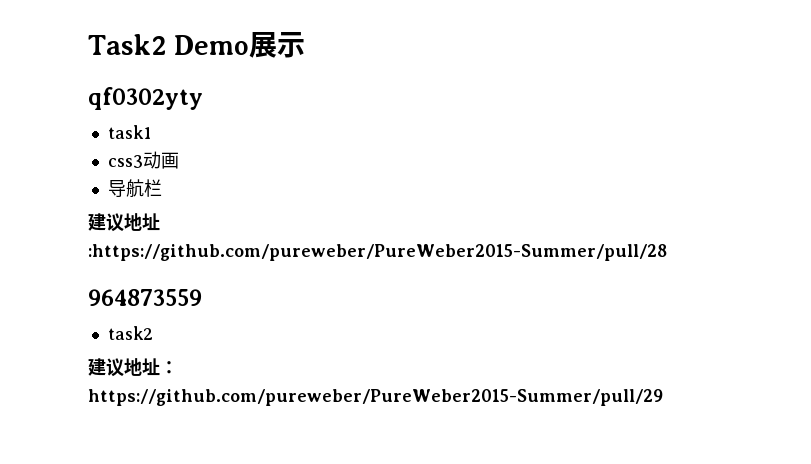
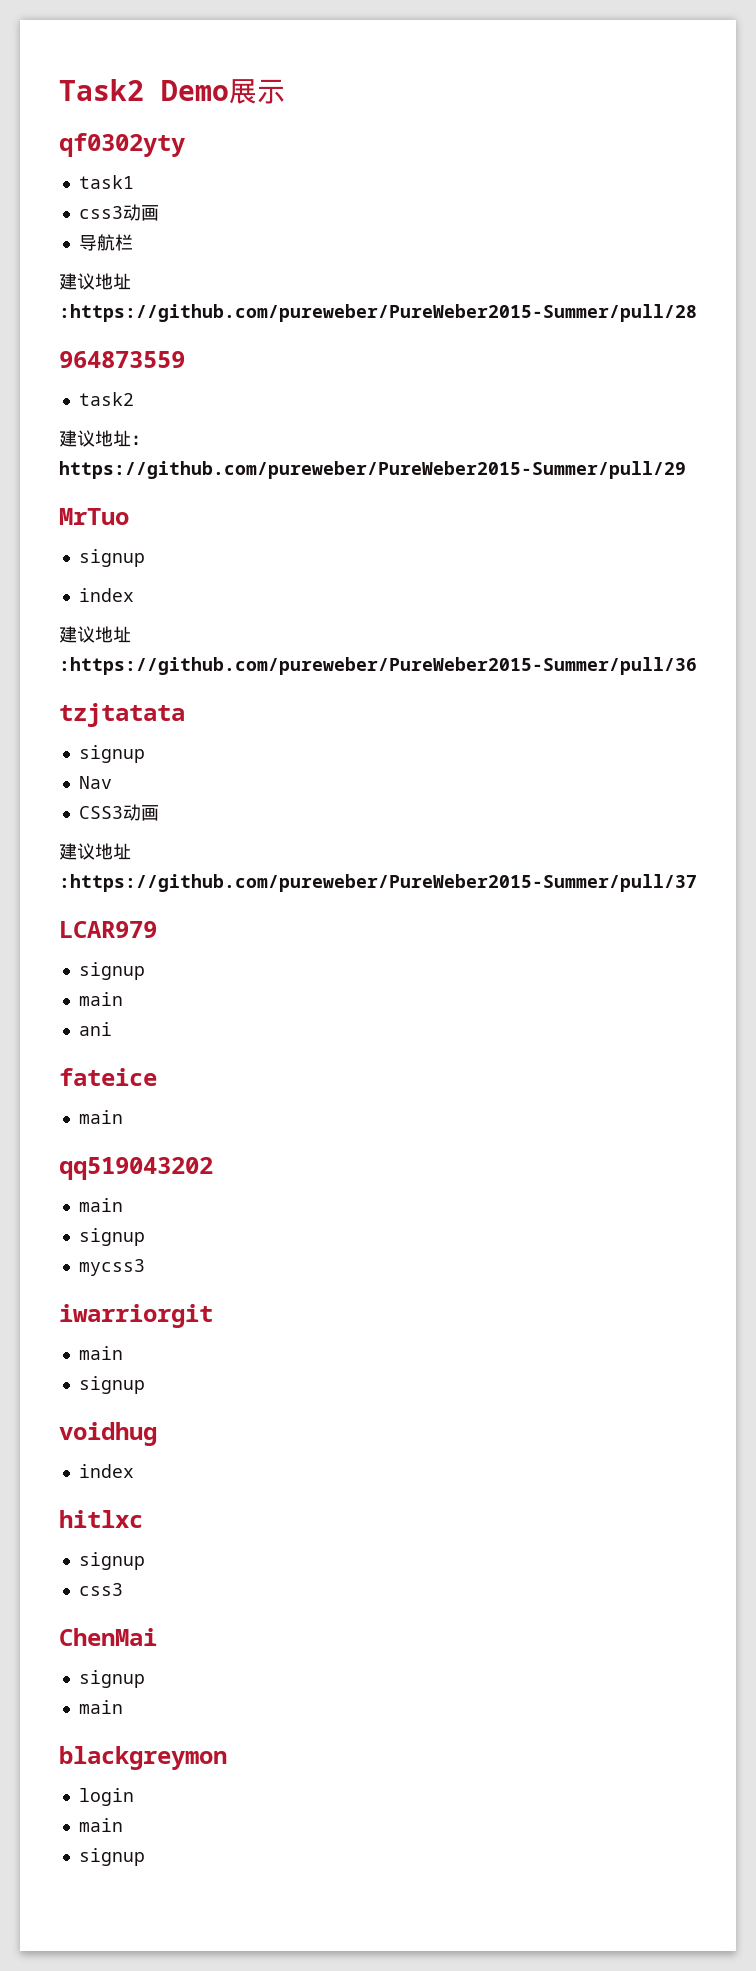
+ MrTuo
+ signup
+ index
+ 建议地址:https://github.com/pureweber/PureWeber2015-Summer/pull/36
+ tzjtatata
+ signup
+ Nav
+ CSS3动画
+ 建议地址:https://github.com/pureweber/PureWeber2015-Summer/pull/37
+ LCAR979
+ signup
+ main
+ ani
+ fateice
+ main
+ qq519043202
+ main
+ signup
+ mycss3
+ iwarriorgit
+ main
+ signup
+ voidhug
+ index
+ hitlxc
+ signup
+ css3
+ ChenMai
+ signup
+ main
+ blackgreymon
+ login
+ main
+ signup

